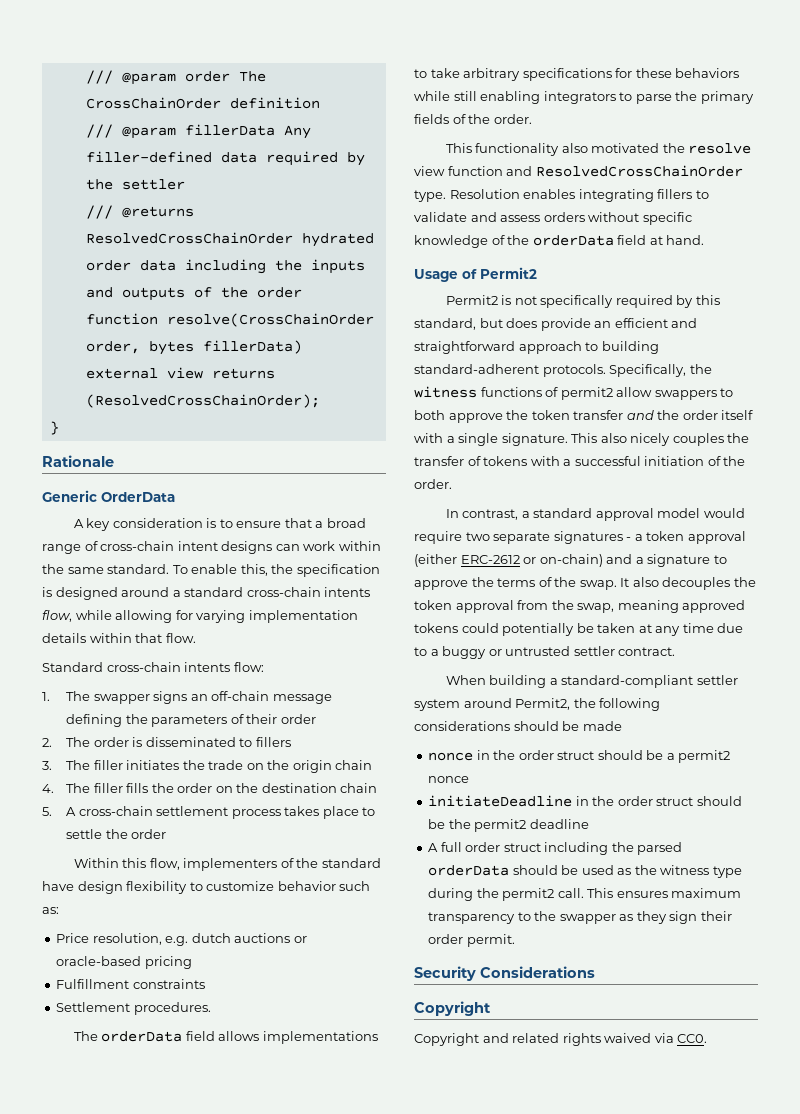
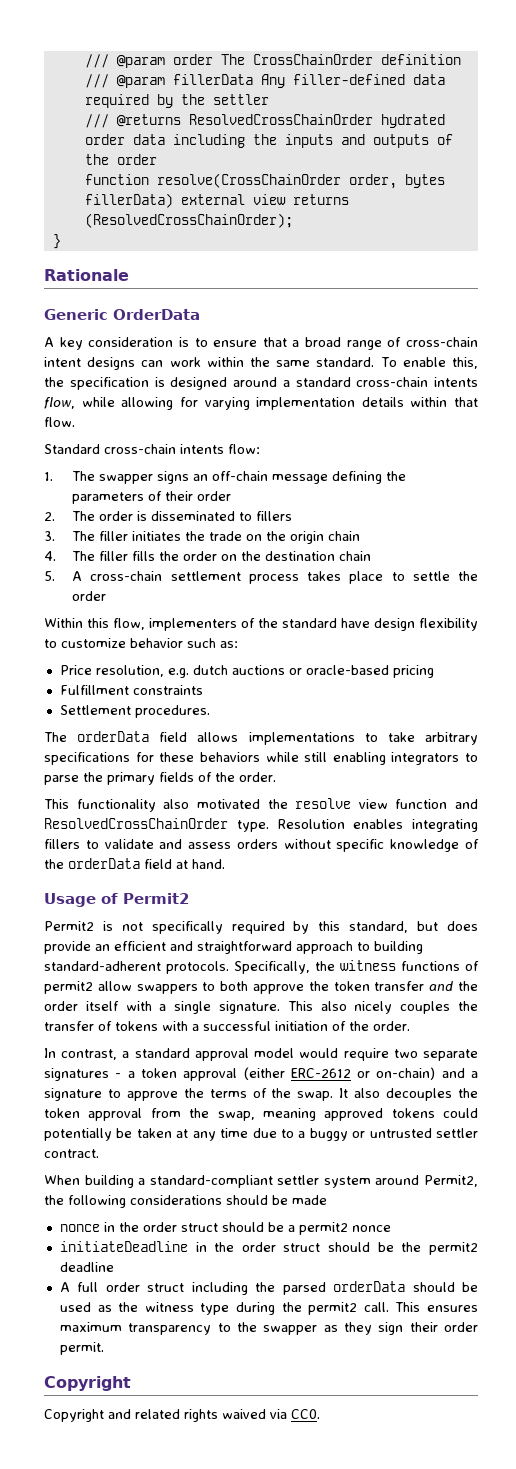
- Security Considerations

